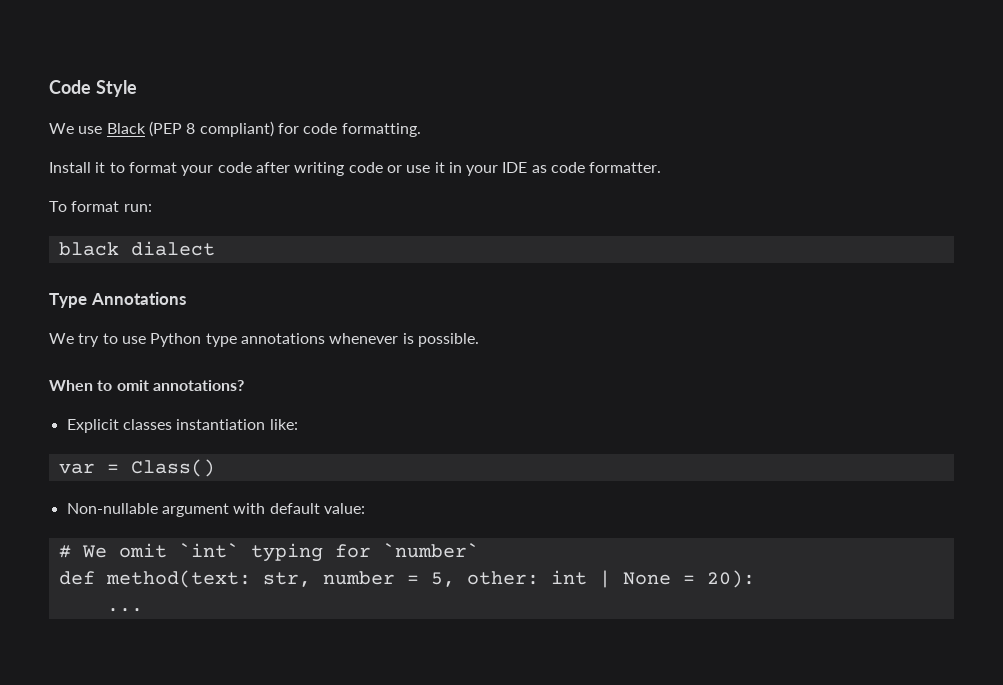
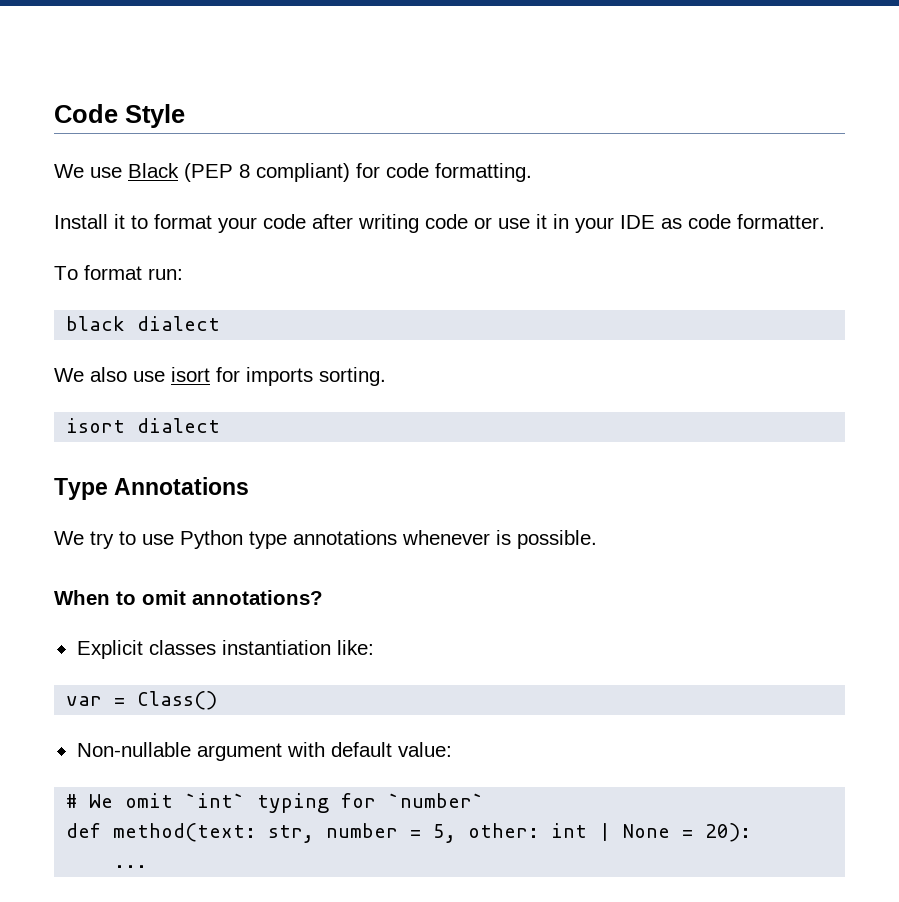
+ We also use isort for imports sorting.
+ isort dialect

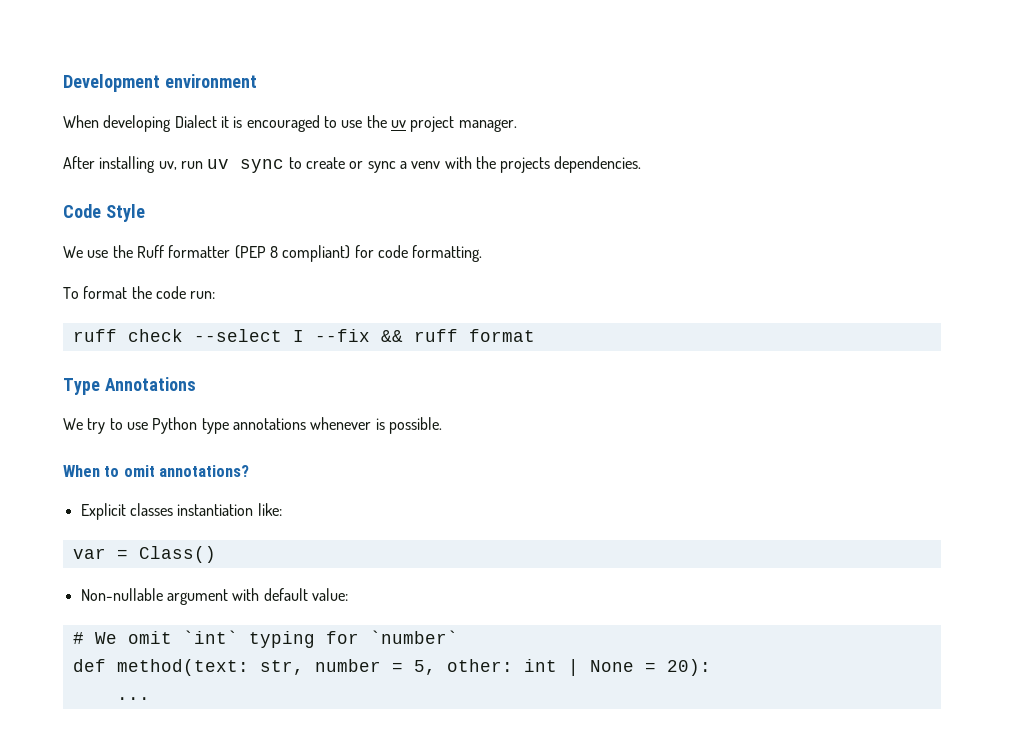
+ Development environment
+ When developing Dialect it is encouraged to use the uv project manager.
+ After installing uv, run uv sync to create or sync a venv with the projects dependencies.
- We use Black (PEP 8 compliant) for code formatting.
+ We use the Ruff formatter (PEP 8 compliant) for code formatting.
- Install it to format your code after writing code or use it in your IDE as code formatter.
- To format run:
+ To format the code run:
- black dialect
- We also use isort for imports sorting.
- isort dialect
+ ruff check --select I --fix && ruff format

